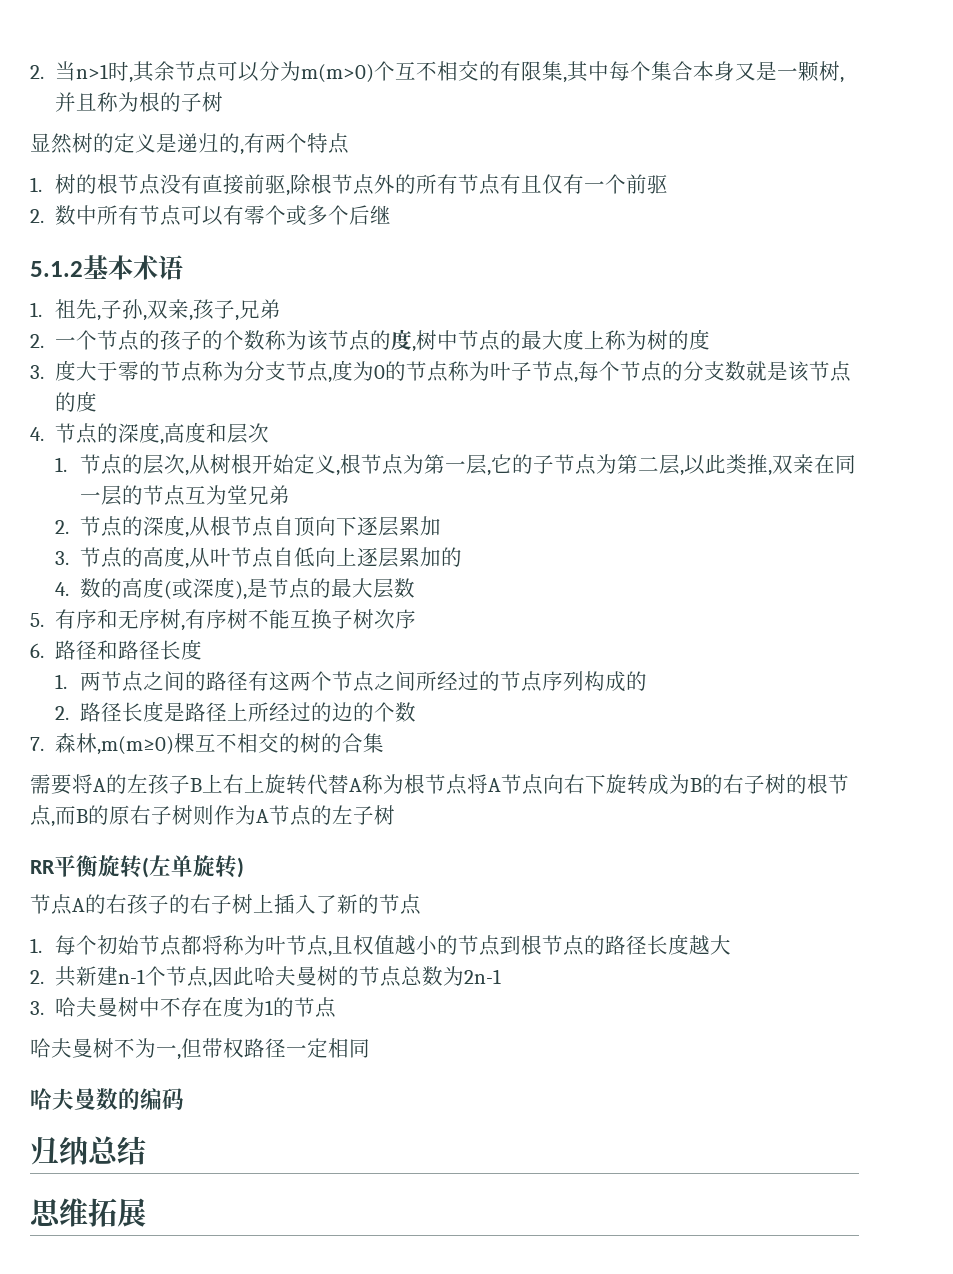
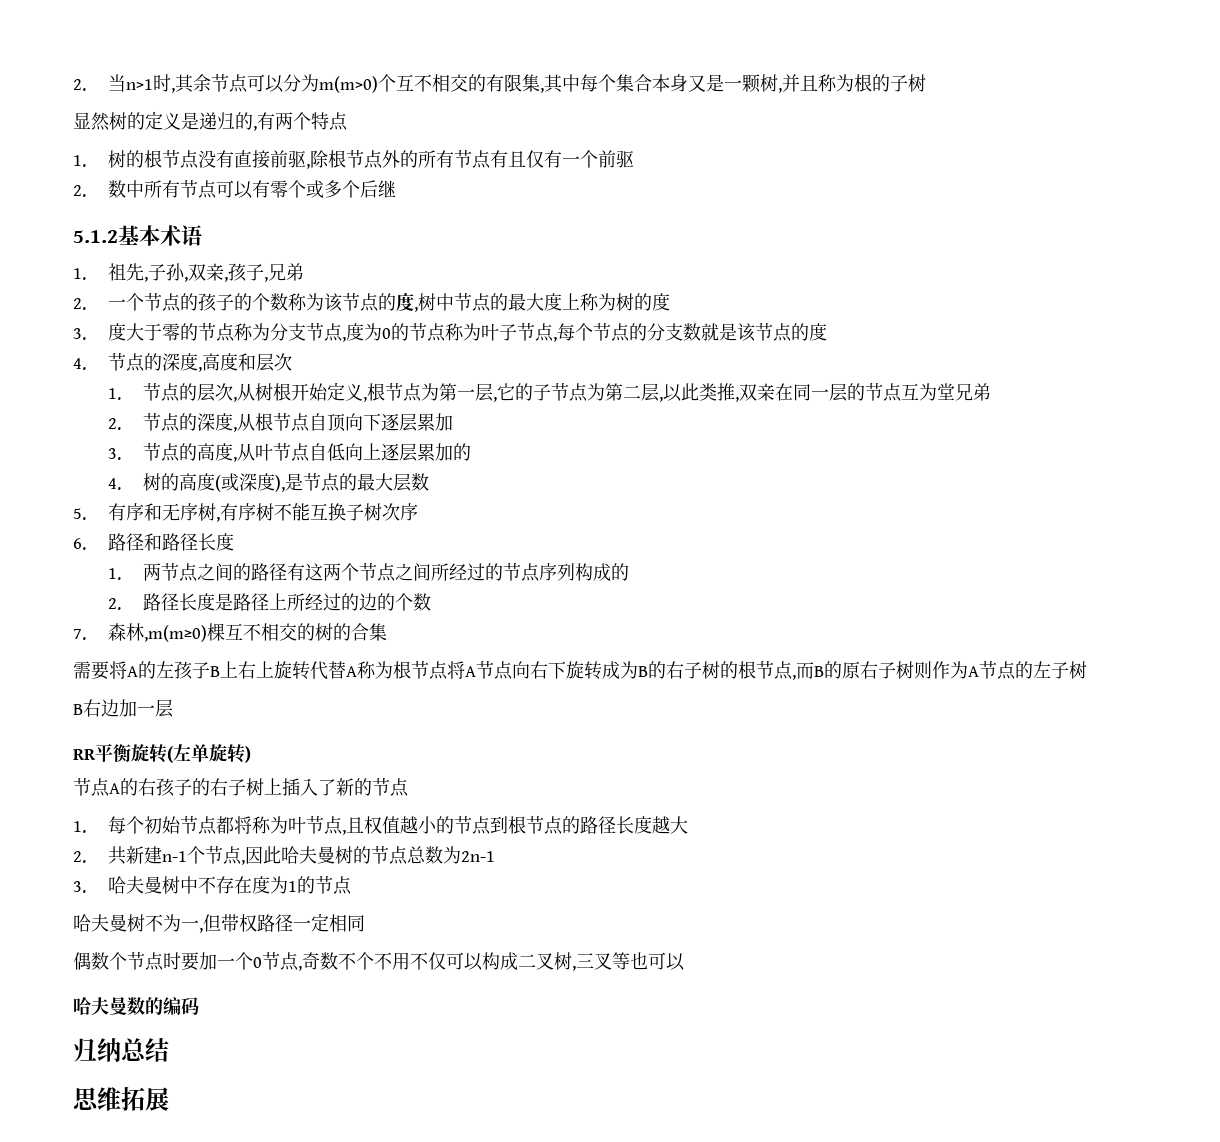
- 4.数的高度(或深度),是节点的最大层数
+ 4.树的高度(或深度),是节点的最大层数
+ B右边加一层
+ 偶数个节点时要加一个0节点,奇数不个不用不仅可以构成二叉树,三叉等也可以

